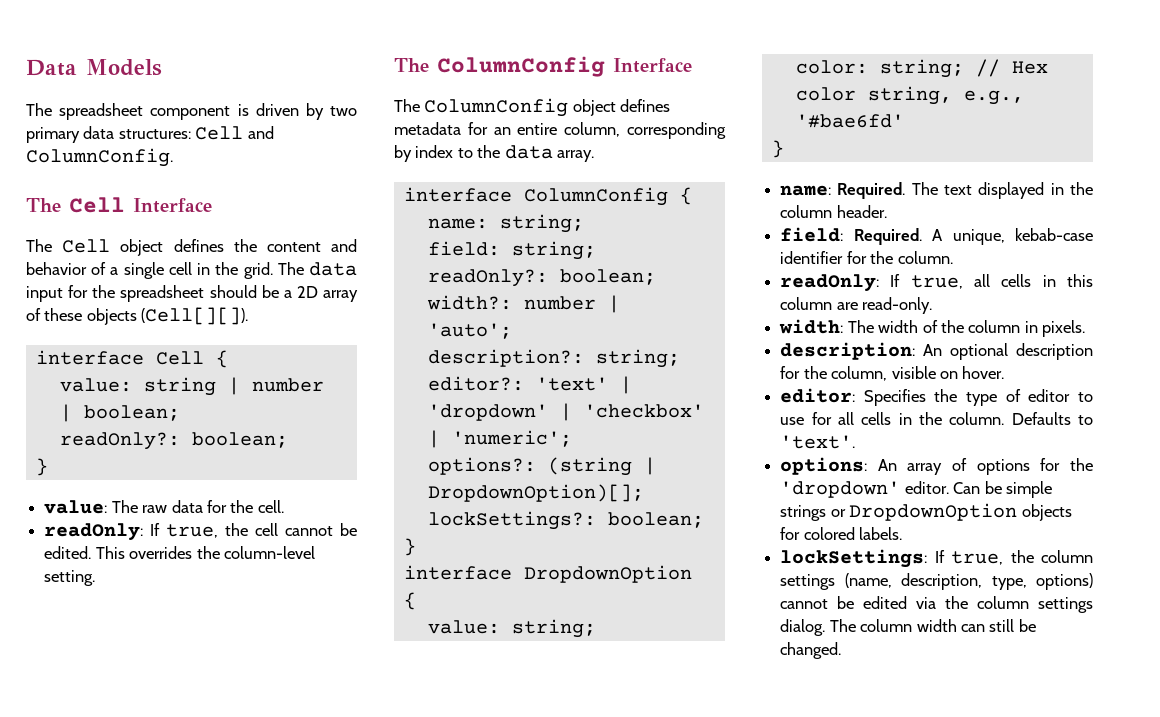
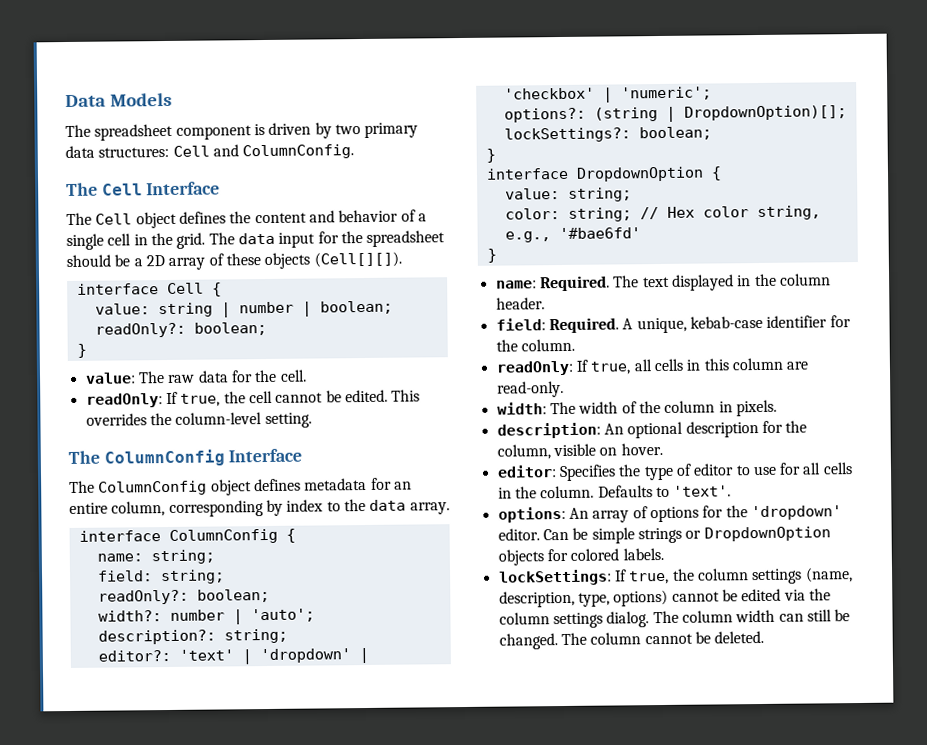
+ The column cannot be deleted.

